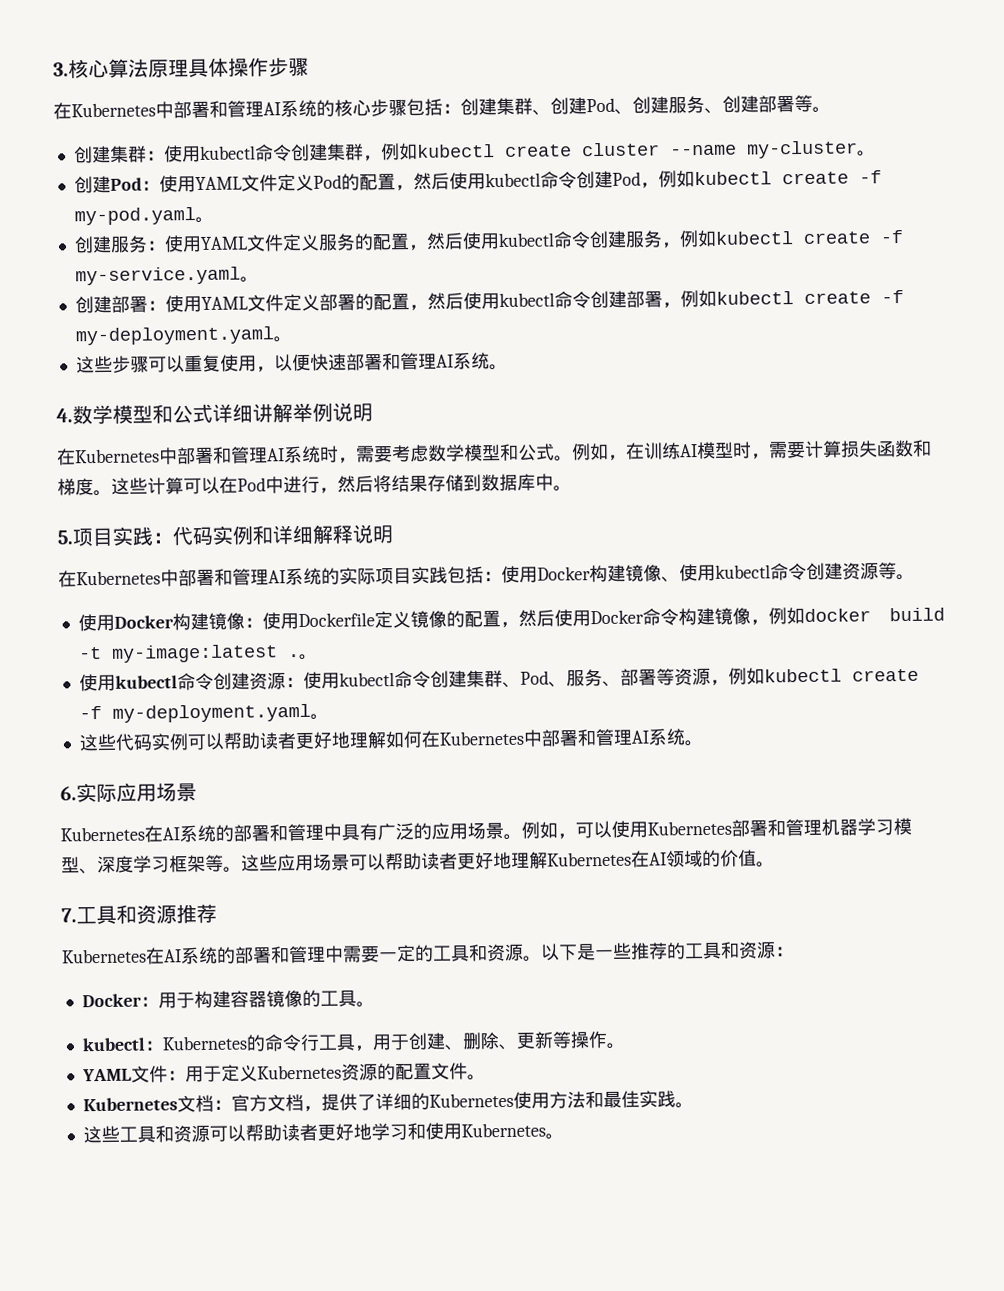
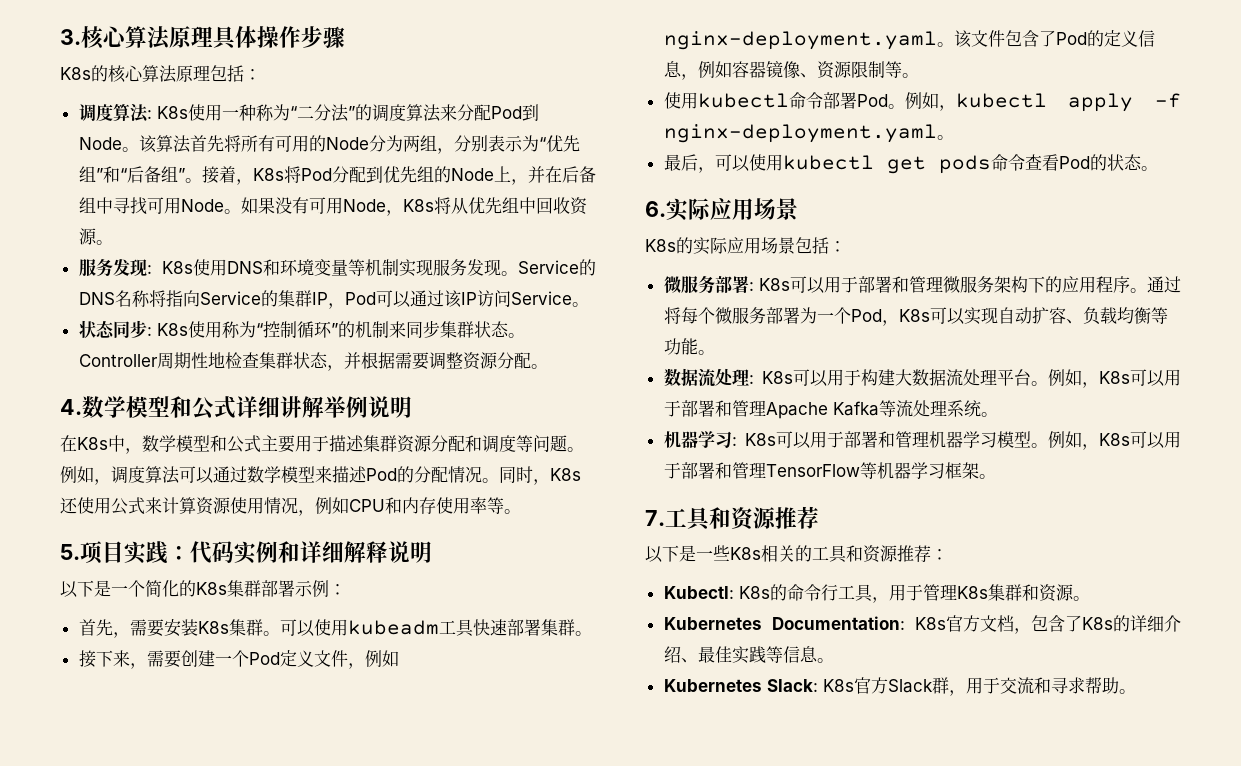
- 在Kubernetes中部署和管理AI系统的核心步骤包括：创建集群、创建Pod、创建服务、创建部署等。
- 创建集群：使用kubectl命令创建集群，例如kubectl create cluster --name my-cluster。
- 创建Pod：使用YAML文件定义Pod的配置，然后使用kubectl命令创建Pod，例如kubectl create -f my-pod.yaml。
- 创建服务：使用YAML文件定义服务的配置，然后使用kubectl命令创建服务，例如kubectl create -f my-service.yaml。
- 创建部署：使用YAML文件定义部署的配置，然后使用kubectl命令创建部署，例如kubectl create -f my-deployment.yaml。
- 这些步骤可以重复使用，以便快速部署和管理AI系统。
+ K8s的核心算法原理包括：
+ 调度算法: K8s使用一种称为“二分法”的调度算法来分配Pod到Node。该算法首先将所有可用的Node分为两组，分别表示为“优先组”和“后备组”。接着，K8s将Pod分配到优先组的Node上，并在后备组中寻找可用Node。如果没有可用Node，K8s将从优先组中回收资源。
+ 服务发现: K8s使用DNS和环境变量等机制实现服务发现。Service的DNS名称将指向Service的集群IP，Pod可以通过该IP访问Service。
+ 状态同步: K8s使用称为“控制循环”的机制来同步集群状态。Controller周期性地检查集群状态，并根据需要调整资源分配。
- 在Kubernetes中部署和管理AI系统时，需要考虑数学模型和公式。例如，在训练AI模型时，需要计算损失函数和梯度。这些计算可以在Pod中进行，然后将结果存储到数据库中。
+ 在K8s中，数学模型和公式主要用于描述集群资源分配和调度等问题。例如，调度算法可以通过数学模型来描述Pod的分配情况。同时，K8s还使用公式来计算资源使用情况，例如CPU和内存使用率等。
- 在Kubernetes中部署和管理AI系统的实际项目实践包括：使用Docker构建镜像、使用kubectl命令创建资源等。
- 使用Docker构建镜像：使用Dockerfile定义镜像的配置，然后使用Docker命令构建镜像，例如docker build -t my-image:latest .。
- 使用kubectl命令创建资源：使用kubectl命令创建集群、Pod、服务、部署等资源，例如kubectl create -f my-deployment.yaml。
- 这些代码实例可以帮助读者更好地理解如何在Kubernetes中部署和管理AI系统。
+ 以下是一个简化的K8s集群部署示例：
+ 首先，需要安装K8s集群。可以使用kubeadm工具快速部署集群。
+ 接下来，需要创建一个Pod定义文件，例如nginx-deployment.yaml。该文件包含了Pod的定义信息，例如容器镜像、资源限制等。
+ 使用kubectl命令部署Pod。例如，kubectl apply -f nginx-deployment.yaml。
+ 最后，可以使用kubectl get pods命令查看Pod的状态。
- Kubernetes在AI系统的部署和管理中具有广泛的应用场景。例如，可以使用Kubernetes部署和管理机器学习模型、深度学习框架等。这些应用场景可以帮助读者更好地理解Kubernetes在AI领域的价值。
+ K8s的实际应用场景包括：
+ 微服务部署: K8s可以用于部署和管理微服务架构下的应用程序。通过将每个微服务部署为一个Pod，K8s可以实现自动扩容、负载均衡等功能。
+ 数据流处理: K8s可以用于构建大数据流处理平台。例如，K8s可以用于部署和管理Apache Kafka等流处理系统。
+ 机器学习: K8s可以用于部署和管理机器学习模型。例如，K8s可以用于部署和管理TensorFlow等机器学习框架。
- Kubernetes在AI系统的部署和管理中需要一定的工具和资源。以下是一些推荐的工具和资源：
- Docker：用于构建容器镜像的工具。
- kubectl：Kubernetes的命令行工具，用于创建、删除、更新等操作。
- YAML文件：用于定义Kubernetes资源的配置文件。
- Kubernetes文档：官方文档，提供了详细的Kubernetes使用方法和最佳实践。
- 这些工具和资源可以帮助读者更好地学习和使用Kubernetes。
+ 以下是一些K8s相关的工具和资源推荐：
+ Kubectl: K8s的命令行工具，用于管理K8s集群和资源。
+ Kubernetes Documentation: K8s官方文档，包含了K8s的详细介绍、最佳实践等信息。
+ Kubernetes Slack: K8s官方Slack群，用于交流和寻求帮助。

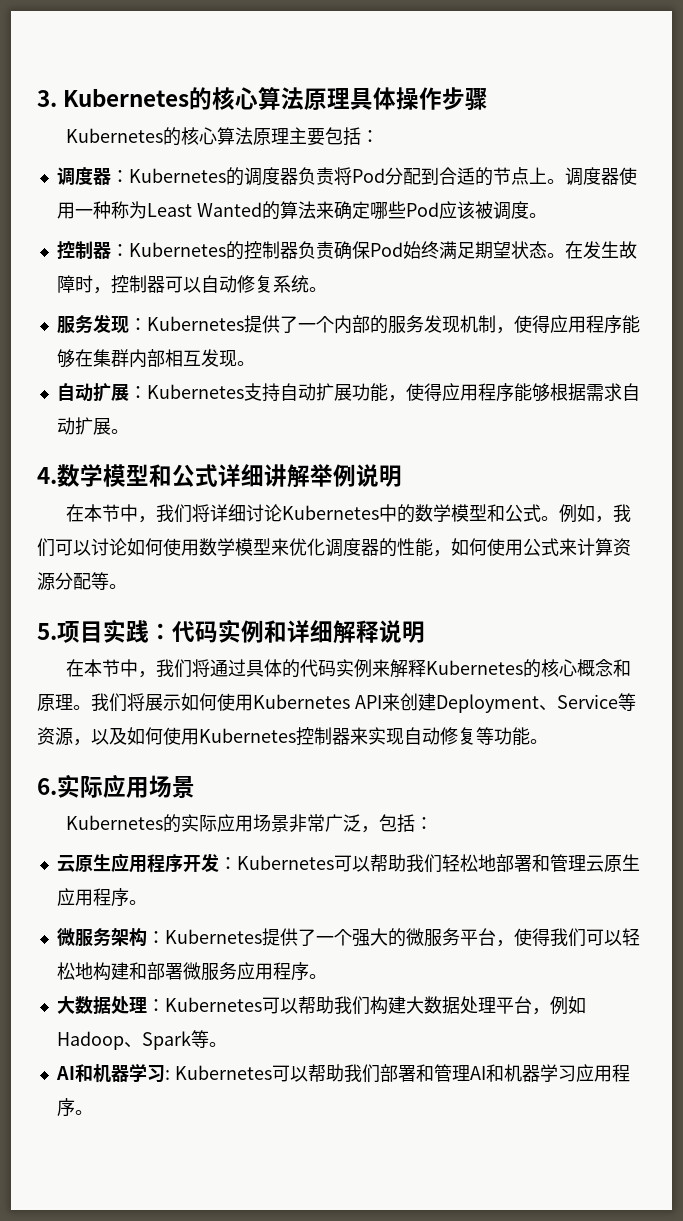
- 3.核心算法原理具体操作步骤
+ 3. Kubernetes的核心算法原理具体操作步骤
- K8s的核心算法原理包括：
+ Kubernetes的核心算法原理主要包括：
- 调度算法: K8s使用一种称为“二分法”的调度算法来分配Pod到Node。该算法首先将所有可用的Node分为两组，分别表示为“优先组”和“后备组”。接着，K8s将Pod分配到优先组的Node上，并在后备组中寻找可用Node。如果没有可用Node，K8s将从优先组中回收资源。
- 服务发现: K8s使用DNS和环境变量等机制实现服务发现。Service的DNS名称将指向Service的集群IP，Pod可以通过该IP访问Service。
- 状态同步: K8s使用称为“控制循环”的机制来同步集群状态。Controller周期性地检查集群状态，并根据需要调整资源分配。
+ 调度器：Kubernetes的调度器负责将Pod分配到合适的节点上。调度器使用一种称为Least Wanted的算法来确定哪些Pod应该被调度。
+ 控制器：Kubernetes的控制器负责确保Pod始终满足期望状态。在发生故障时，控制器可以自动修复系统。
+ 服务发现：Kubernetes提供了一个内部的服务发现机制，使得应用程序能够在集群内部相互发现。
+ 自动扩展：Kubernetes支持自动扩展功能，使得应用程序能够根据需求自动扩展。
- 在K8s中，数学模型和公式主要用于描述集群资源分配和调度等问题。例如，调度算法可以通过数学模型来描述Pod的分配情况。同时，K8s还使用公式来计算资源使用情况，例如CPU和内存使用率等。
+ 在本节中，我们将详细讨论Kubernetes中的数学模型和公式。例如，我们可以讨论如何使用数学模型来优化调度器的性能，如何使用公式来计算资源分配等。
- 以下是一个简化的K8s集群部署示例：
- 首先，需要安装K8s集群。可以使用kubeadm工具快速部署集群。
- 接下来，需要创建一个Pod定义文件，例如nginx-deployment.yaml。该文件包含了Pod的定义信息，例如容器镜像、资源限制等。
- 使用kubectl命令部署Pod。例如，kubectl apply -f nginx-deployment.yaml。
- 最后，可以使用kubectl get pods命令查看Pod的状态。
+ 在本节中，我们将通过具体的代码实例来解释Kubernetes的核心概念和原理。我们将展示如何使用Kubernetes API来创建Deployment、Service等资源，以及如何使用Kubernetes控制器来实现自动修复等功能。
- K8s的实际应用场景包括：
- 微服务部署: K8s可以用于部署和管理微服务架构下的应用程序。通过将每个微服务部署为一个Pod，K8s可以实现自动扩容、负载均衡等功能。
- 数据流处理: K8s可以用于构建大数据流处理平台。例如，K8s可以用于部署和管理Apache Kafka等流处理系统。
- 机器学习: K8s可以用于部署和管理机器学习模型。例如，K8s可以用于部署和管理TensorFlow等机器学习框架。
- 7.工具和资源推荐
- 以下是一些K8s相关的工具和资源推荐：
- Kubectl: K8s的命令行工具，用于管理K8s集群和资源。
- Kubernetes Documentation: K8s官方文档，包含了K8s的详细介绍、最佳实践等信息。
- Kubernetes Slack: K8s官方Slack群，用于交流和寻求帮助。
+ Kubernetes的实际应用场景非常广泛，包括：
+ 云原生应用程序开发：Kubernetes可以帮助我们轻松地部署和管理云原生应用程序。
+ 微服务架构：Kubernetes提供了一个强大的微服务平台，使得我们可以轻松地构建和部署微服务应用程序。
+ 大数据处理：Kubernetes可以帮助我们构建大数据处理平台，例如Hadoop、Spark等。
+ AI和机器学习: Kubernetes可以帮助我们部署和管理AI和机器学习应用程序。

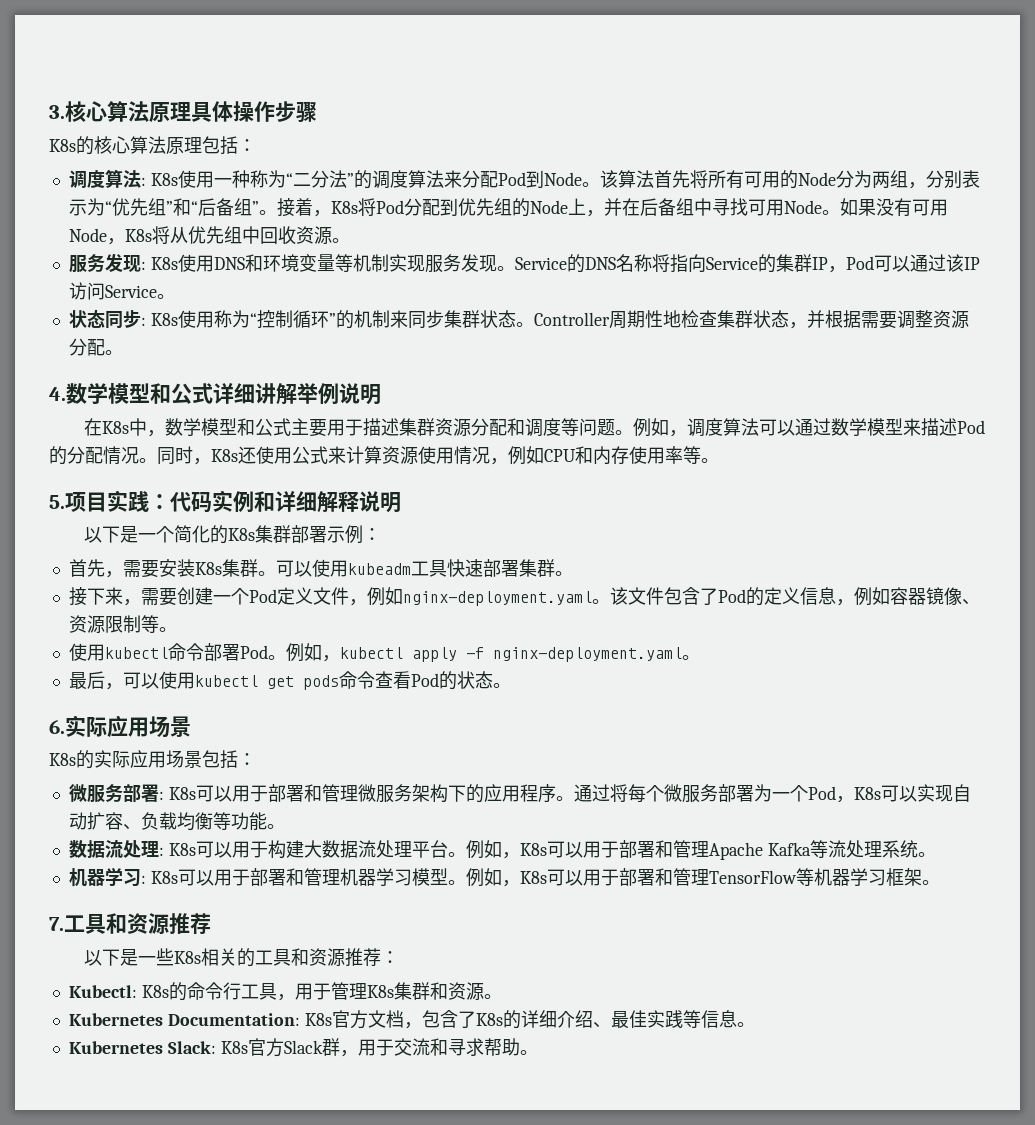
- 3. Kubernetes的核心算法原理具体操作步骤
+ 3.核心算法原理具体操作步骤
- Kubernetes的核心算法原理主要包括：
+ K8s的核心算法原理包括：
- 调度器：Kubernetes的调度器负责将Pod分配到合适的节点上。调度器使用一种称为Least Wanted的算法来确定哪些Pod应该被调度。
- 控制器：Kubernetes的控制器负责确保Pod始终满足期望状态。在发生故障时，控制器可以自动修复系统。
- 服务发现：Kubernetes提供了一个内部的服务发现机制，使得应用程序能够在集群内部相互发现。
- 自动扩展：Kubernetes支持自动扩展功能，使得应用程序能够根据需求自动扩展。
+ 调度算法: K8s使用一种称为“二分法”的调度算法来分配Pod到Node。该算法首先将所有可用的Node分为两组，分别表示为“优先组”和“后备组”。接着，K8s将Pod分配到优先组的Node上，并在后备组中寻找可用Node。如果没有可用Node，K8s将从优先组中回收资源。
+ 服务发现: K8s使用DNS和环境变量等机制实现服务发现。Service的DNS名称将指向Service的集群IP，Pod可以通过该IP访问Service。
+ 状态同步: K8s使用称为“控制循环”的机制来同步集群状态。Controller周期性地检查集群状态，并根据需要调整资源分配。
- 在本节中，我们将详细讨论Kubernetes中的数学模型和公式。例如，我们可以讨论如何使用数学模型来优化调度器的性能，如何使用公式来计算资源分配等。
+ 在K8s中，数学模型和公式主要用于描述集群资源分配和调度等问题。例如，调度算法可以通过数学模型来描述Pod的分配情况。同时，K8s还使用公式来计算资源使用情况，例如CPU和内存使用率等。
- 在本节中，我们将通过具体的代码实例来解释Kubernetes的核心概念和原理。我们将展示如何使用Kubernetes API来创建Deployment、Service等资源，以及如何使用Kubernetes控制器来实现自动修复等功能。
+ 以下是一个简化的K8s集群部署示例：
+ 首先，需要安装K8s集群。可以使用kubeadm工具快速部署集群。
+ 接下来，需要创建一个Pod定义文件，例如nginx-deployment.yaml。该文件包含了Pod的定义信息，例如容器镜像、资源限制等。
+ 使用kubectl命令部署Pod。例如，kubectl apply -f nginx-deployment.yaml。
+ 最后，可以使用kubectl get pods命令查看Pod的状态。
- Kubernetes的实际应用场景非常广泛，包括：
- 云原生应用程序开发：Kubernetes可以帮助我们轻松地部署和管理云原生应用程序。
- 微服务架构：Kubernetes提供了一个强大的微服务平台，使得我们可以轻松地构建和部署微服务应用程序。
- 大数据处理：Kubernetes可以帮助我们构建大数据处理平台，例如Hadoop、Spark等。
- AI和机器学习: Kubernetes可以帮助我们部署和管理AI和机器学习应用程序。
+ K8s的实际应用场景包括：
+ 微服务部署: K8s可以用于部署和管理微服务架构下的应用程序。通过将每个微服务部署为一个Pod，K8s可以实现自动扩容、负载均衡等功能。
+ 数据流处理: K8s可以用于构建大数据流处理平台。例如，K8s可以用于部署和管理Apache Kafka等流处理系统。
+ 机器学习: K8s可以用于部署和管理机器学习模型。例如，K8s可以用于部署和管理TensorFlow等机器学习框架。
+ 7.工具和资源推荐
+ 以下是一些K8s相关的工具和资源推荐：
+ Kubectl: K8s的命令行工具，用于管理K8s集群和资源。
+ Kubernetes Documentation: K8s官方文档，包含了K8s的详细介绍、最佳实践等信息。
+ Kubernetes Slack: K8s官方Slack群，用于交流和寻求帮助。

